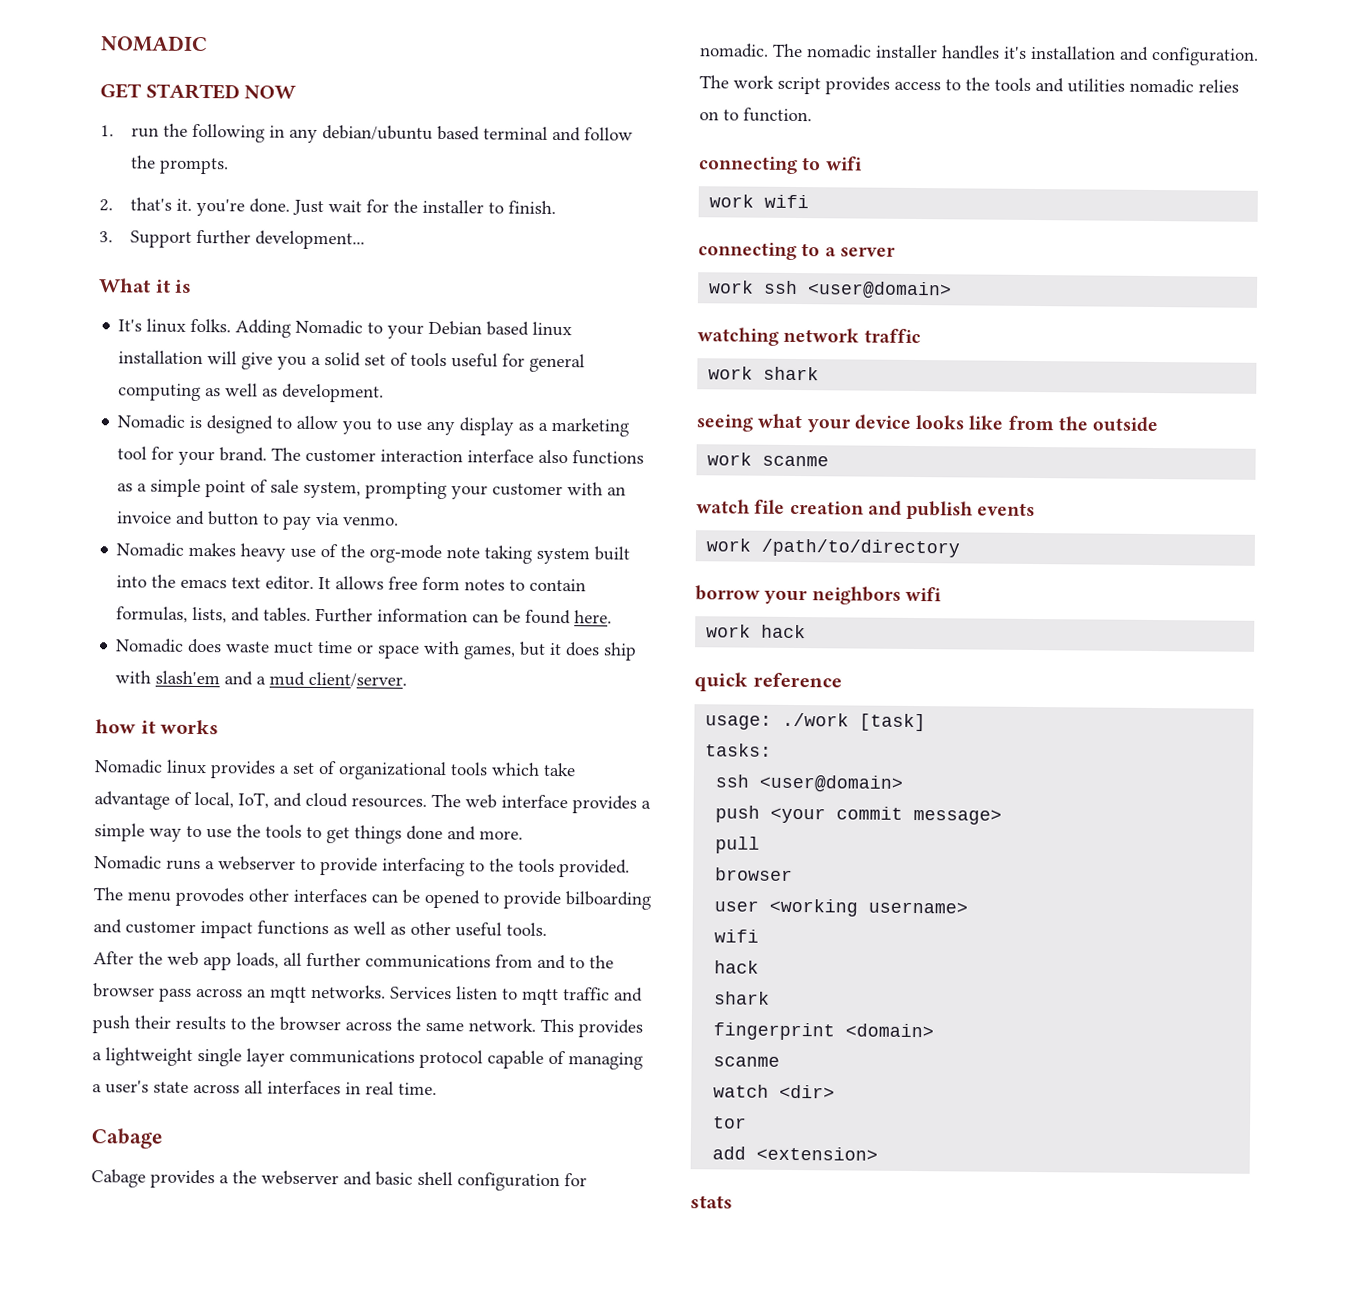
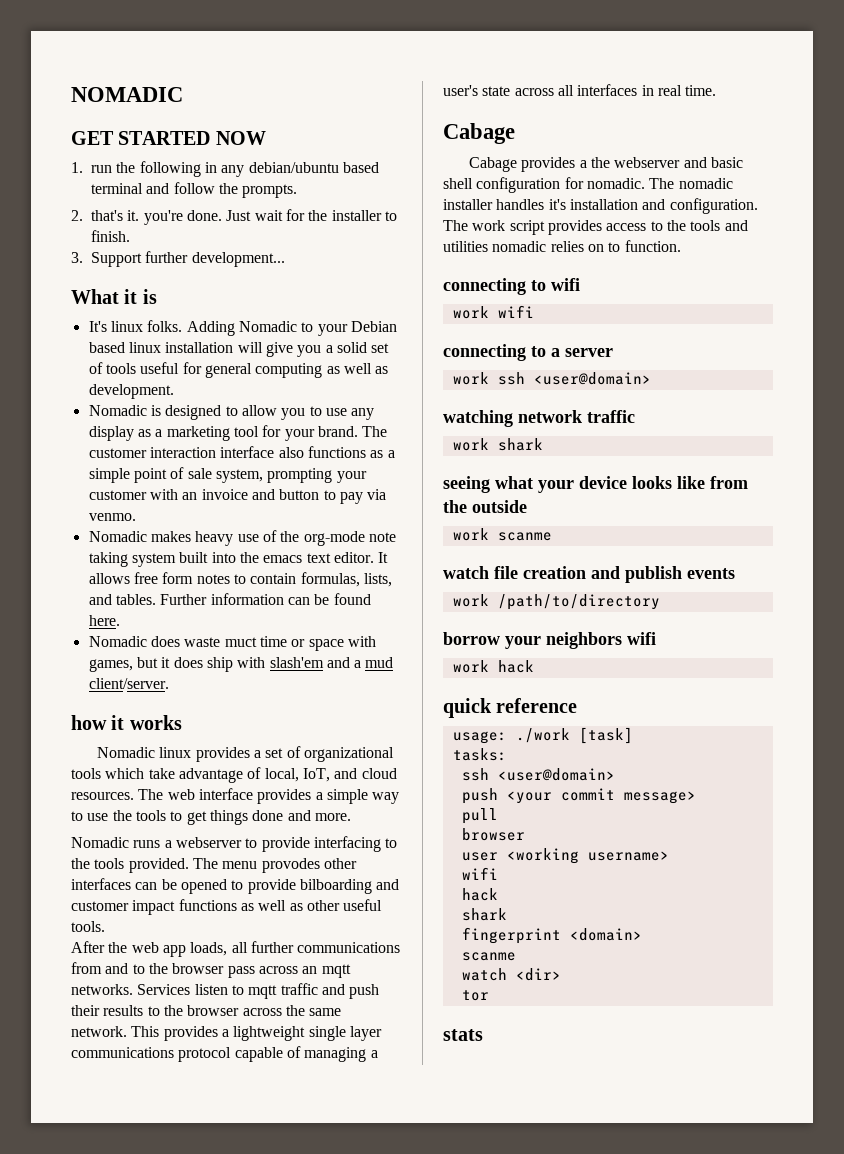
- add <extension>

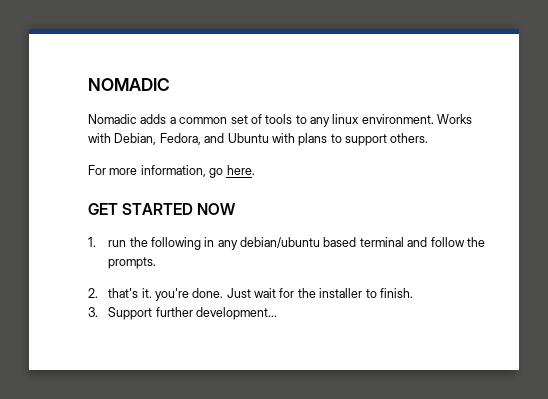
+ Nomadic adds a common set of tools to any linux environment. Works with Debian, Fedora, and Ubuntu with plans to support others.
+ For more information, go here.
- What it is
- It's linux folks. Adding Nomadic to your Debian based linux installation will give you a solid set of tools useful for general computing as well as development.
- Nomadic is designed to allow you to use any display as a marketing tool for your brand. The customer interaction interface also functions as a simple point of sale system, prompting your customer with an invoice and button to pay via venmo.
- Nomadic makes heavy use of the org-mode note taking system built into the emacs text editor. It allows free form notes to contain formulas, lists, and tables. Further information can be found here.
- Nomadic does waste muct time or space with games, but it does ship with slash'em and a mud client/server.
- how it works
- Nomadic linux provides a set of organizational tools which take advantage of local, IoT, and cloud resources. The web interface provides a simple way to use the tools to get things done and more.
- Nomadic runs a webserver to provide interfacing to the tools provided. The menu provodes other interfaces can be opened to provide bilboarding and customer impact functions as well as other useful tools.
- After the web app loads, all further communications from and to the browser pass across an mqtt networks. Services listen to mqtt traffic and push their results to the browser across the same network. This provides a lightweight single layer communications protocol capable of managing a user's state across all interfaces in real time.
- Cabage
- Cabage provides a the webserver and basic shell configuration for nomadic. The nomadic installer handles it's installation and configuration. The work script provides access to the tools and utilities nomadic relies on to function.
- connecting to wifi
- work wifi
- connecting to a server
- work ssh <user@domain>
- watching network traffic
- work shark
- seeing what your device looks like from the outside
- work scanme
- watch file creation and publish events
- work /path/to/directory
- borrow your neighbors wifi
- work hack
- quick reference
- usage: ./work [task]
- tasks:
- ssh <user@domain>
- push <your commit message>
- pull
- browser
- user <working username>
- wifi
- hack
- shark
- fingerprint <domain>
- scanme
- watch <dir>
- tor
- stats

